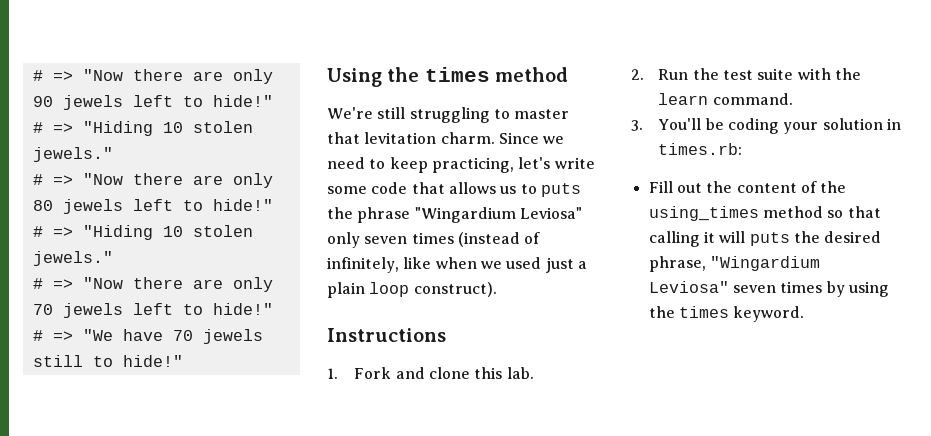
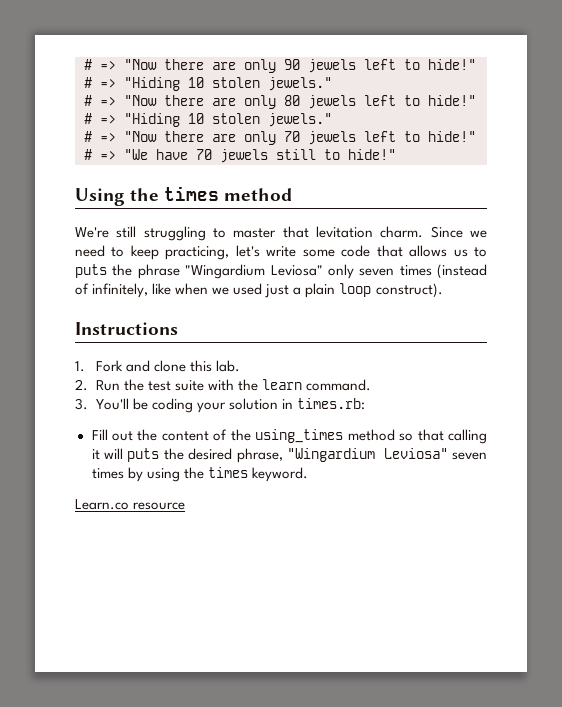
+ Learn.co resource

